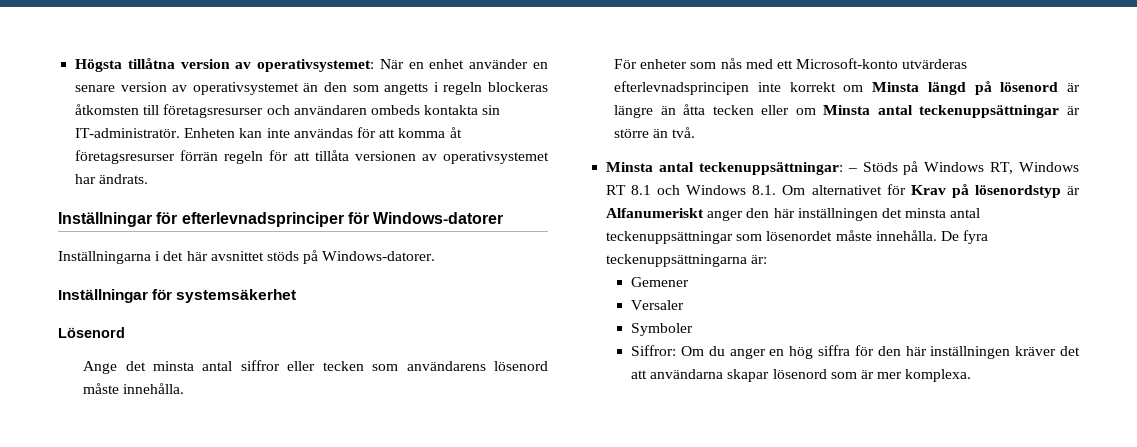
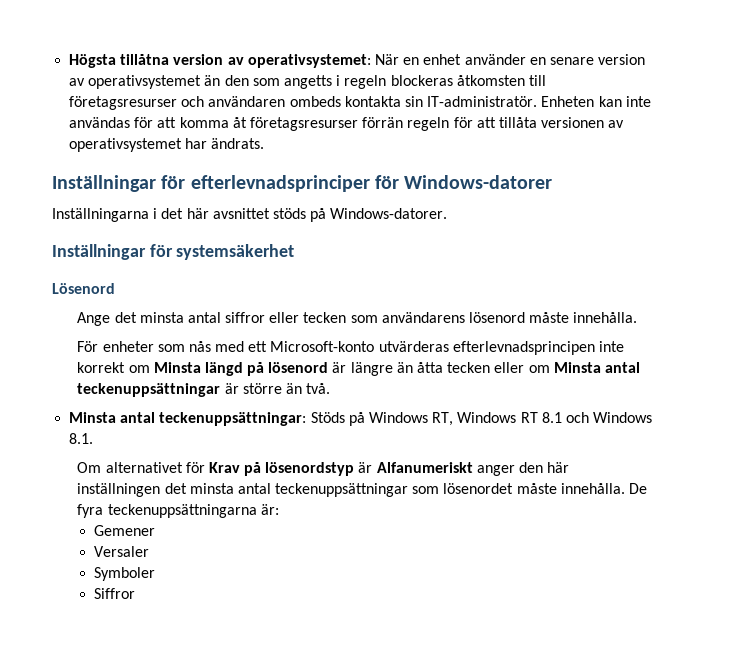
- Minsta antal teckenuppsättningar: – Stöds på Windows RT, Windows RT 8.1 och Windows 8.1. Om alternativet för Krav på lösenordstyp är Alfanumeriskt anger den här inställningen det minsta antal teckenuppsättningar som lösenordet måste innehålla.
+ Minsta antal teckenuppsättningar: Stöds på Windows RT, Windows RT 8.1 och Windows 8.1.
+ Om alternativet för Krav på lösenordstyp är Alfanumeriskt anger den här inställningen det minsta antal teckenuppsättningar som lösenordet måste innehålla.
- Siffror: Om du anger en hög siffra för den här inställningen kräver det att användarna skapar lösenord som är mer komplexa.
+ Siffror

